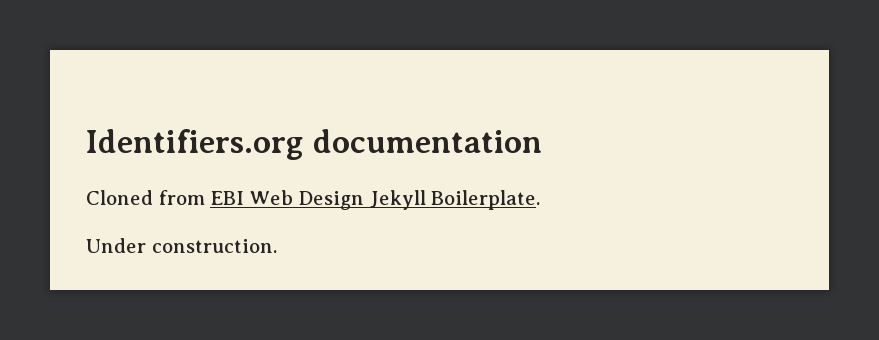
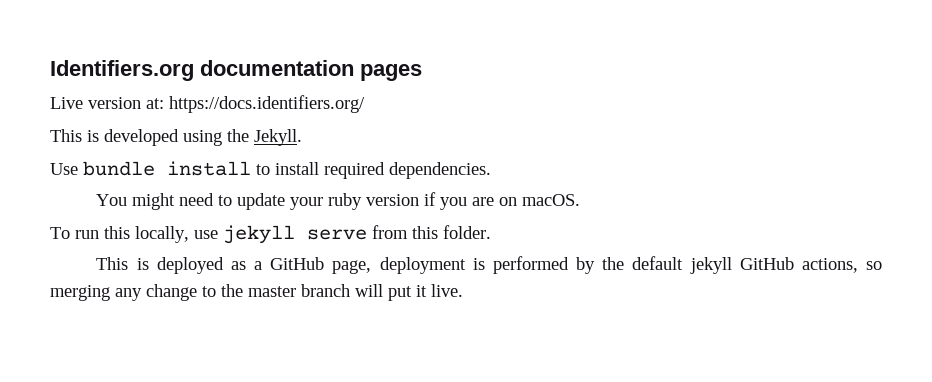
- Identifiers.org documentation
- Cloned from EBI Web Design Jekyll Boilerplate.
- Under construction.
+ Identifiers.org documentation pages
+ Live version at: https://docs.identifiers.org/
+ This is developed using the Jekyll.
+ Use bundle install to install required dependencies.
+ You might need to update your ruby version if you are on macOS.
+ To run this locally, use jekyll serve from this folder.
+ This is deployed as a GitHub page, deployment is performed by the default jekyll GitHub actions, so merging any change to the master branch will put it live.

